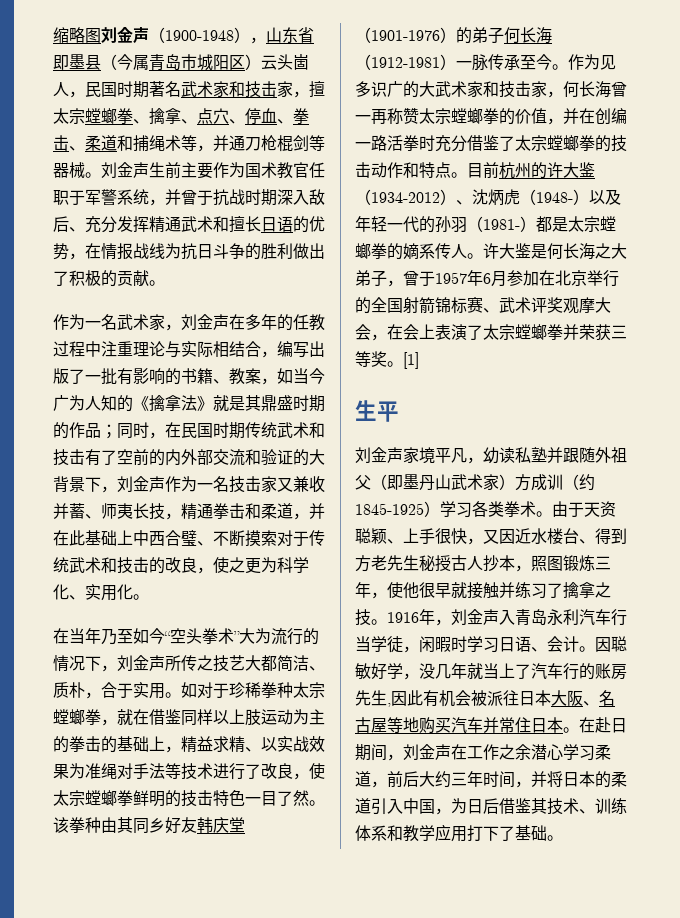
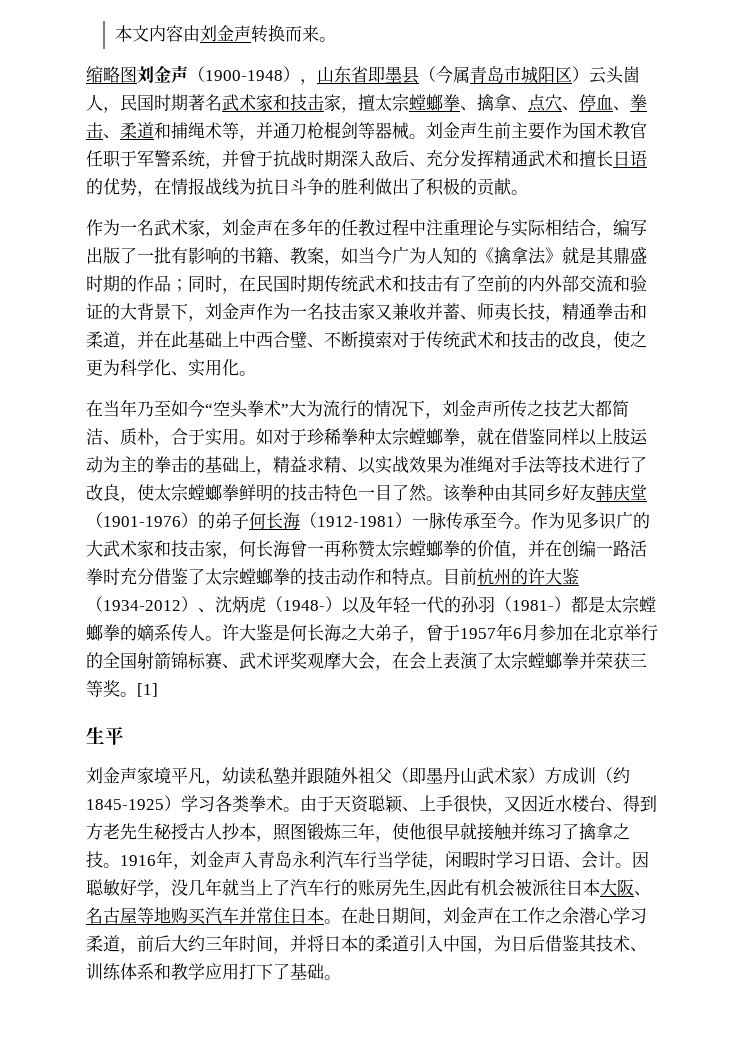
+ 本文内容由刘金声转换而来。

